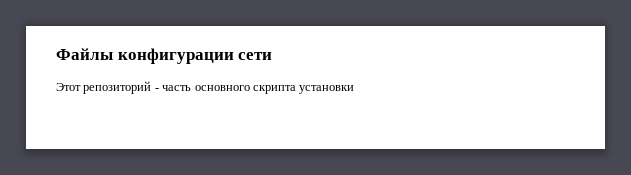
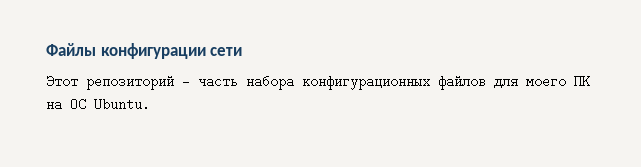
- Этот репозиторий - часть основного скрипта установки
+ Этот репозиторий - часть набора конфигурационных файлов для моего ПК на ОС Ubuntu.

